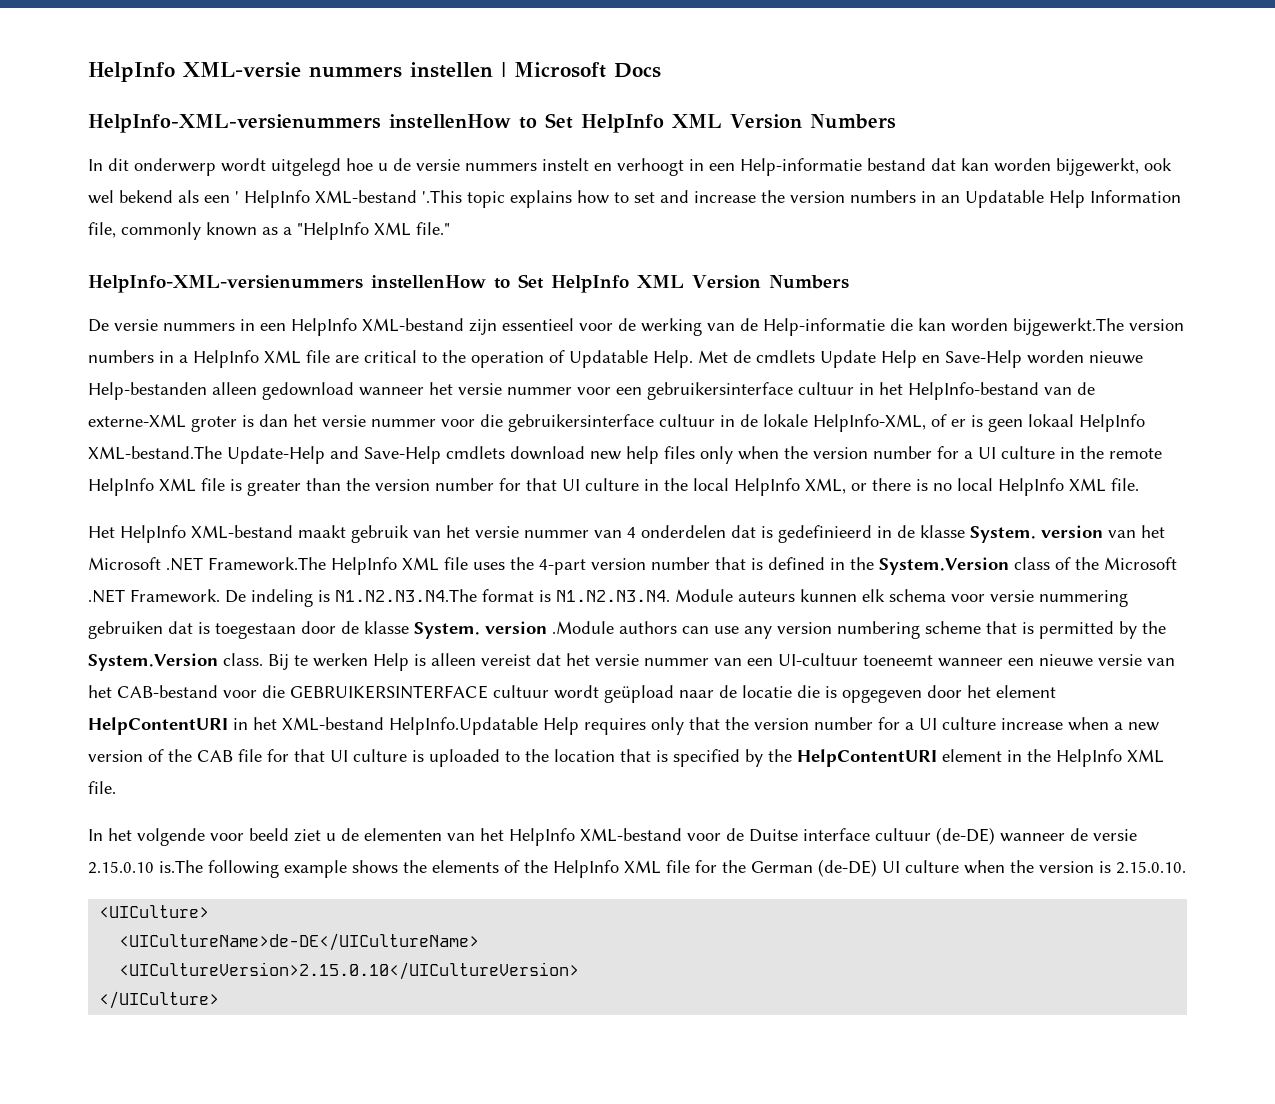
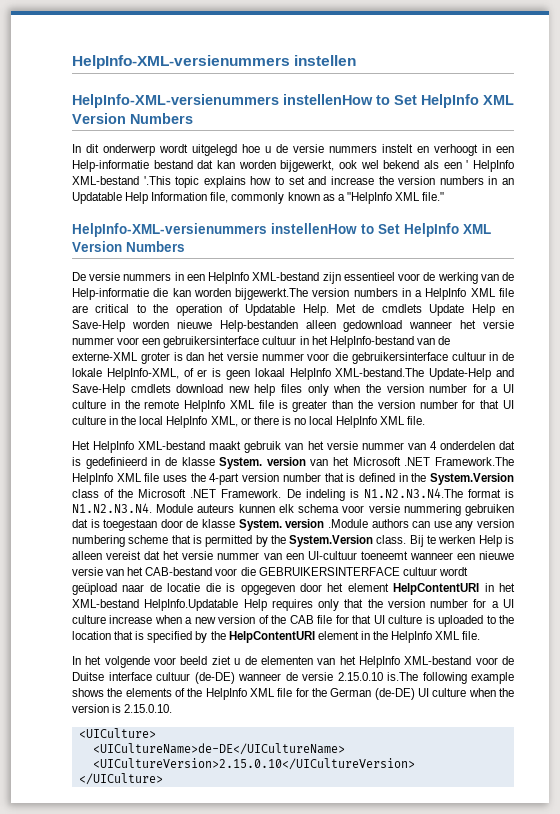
- HelpInfo XML-versie nummers instellen | Microsoft Docs
+ HelpInfo-XML-versienummers instellen

